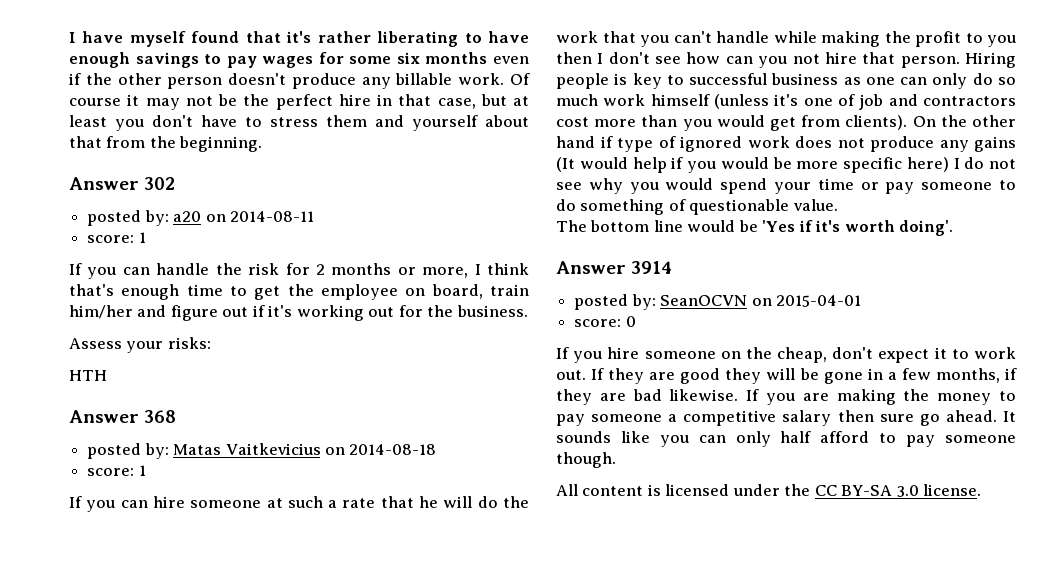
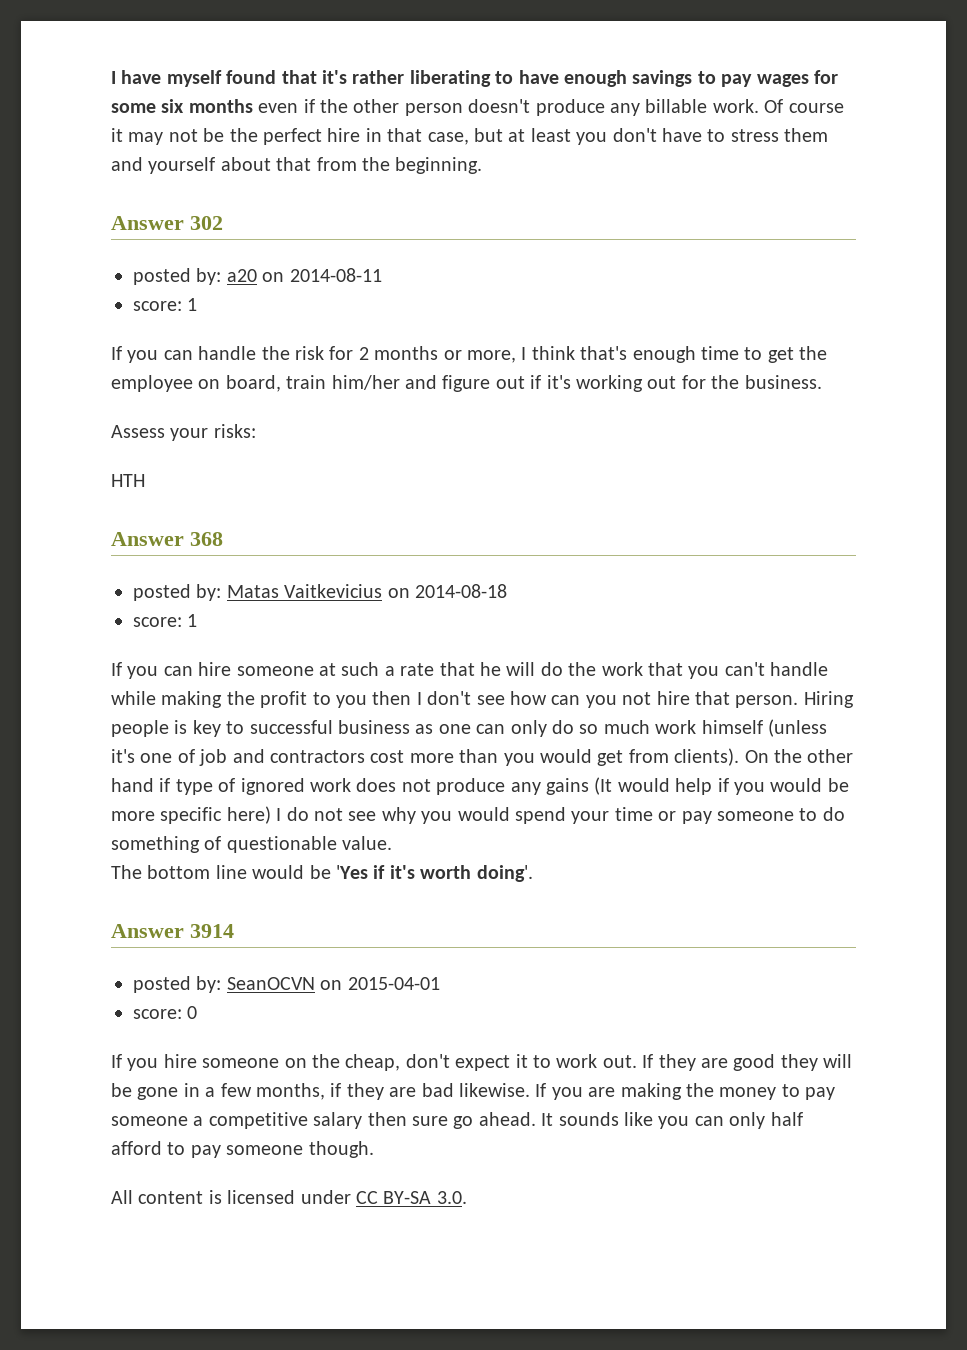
- All content is licensed under the CC BY-SA 3.0 license.
+ All content is licensed under CC BY-SA 3.0.

